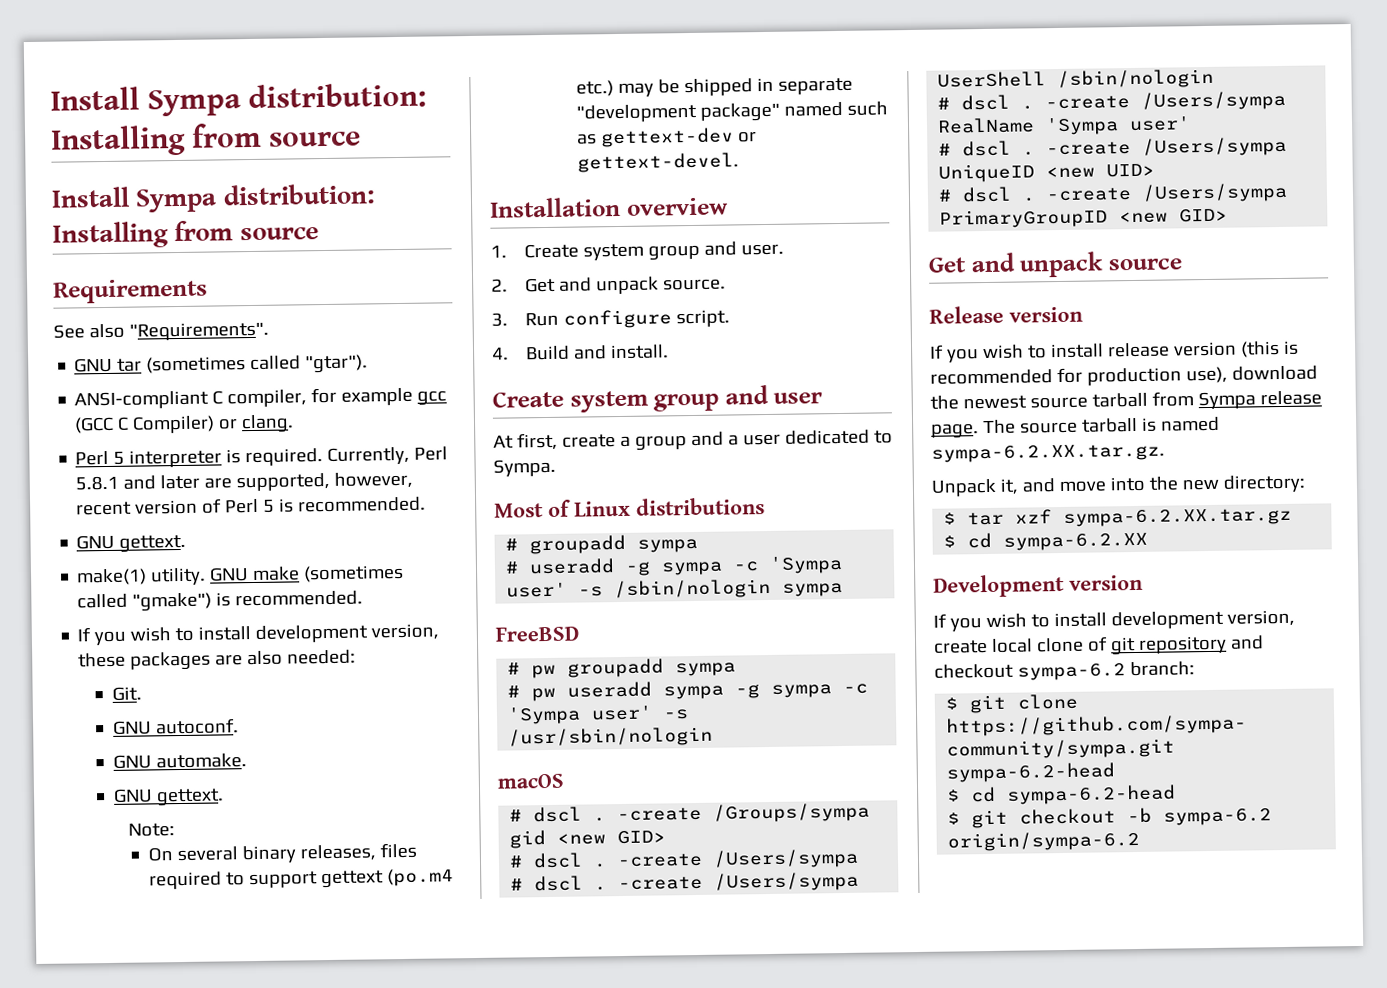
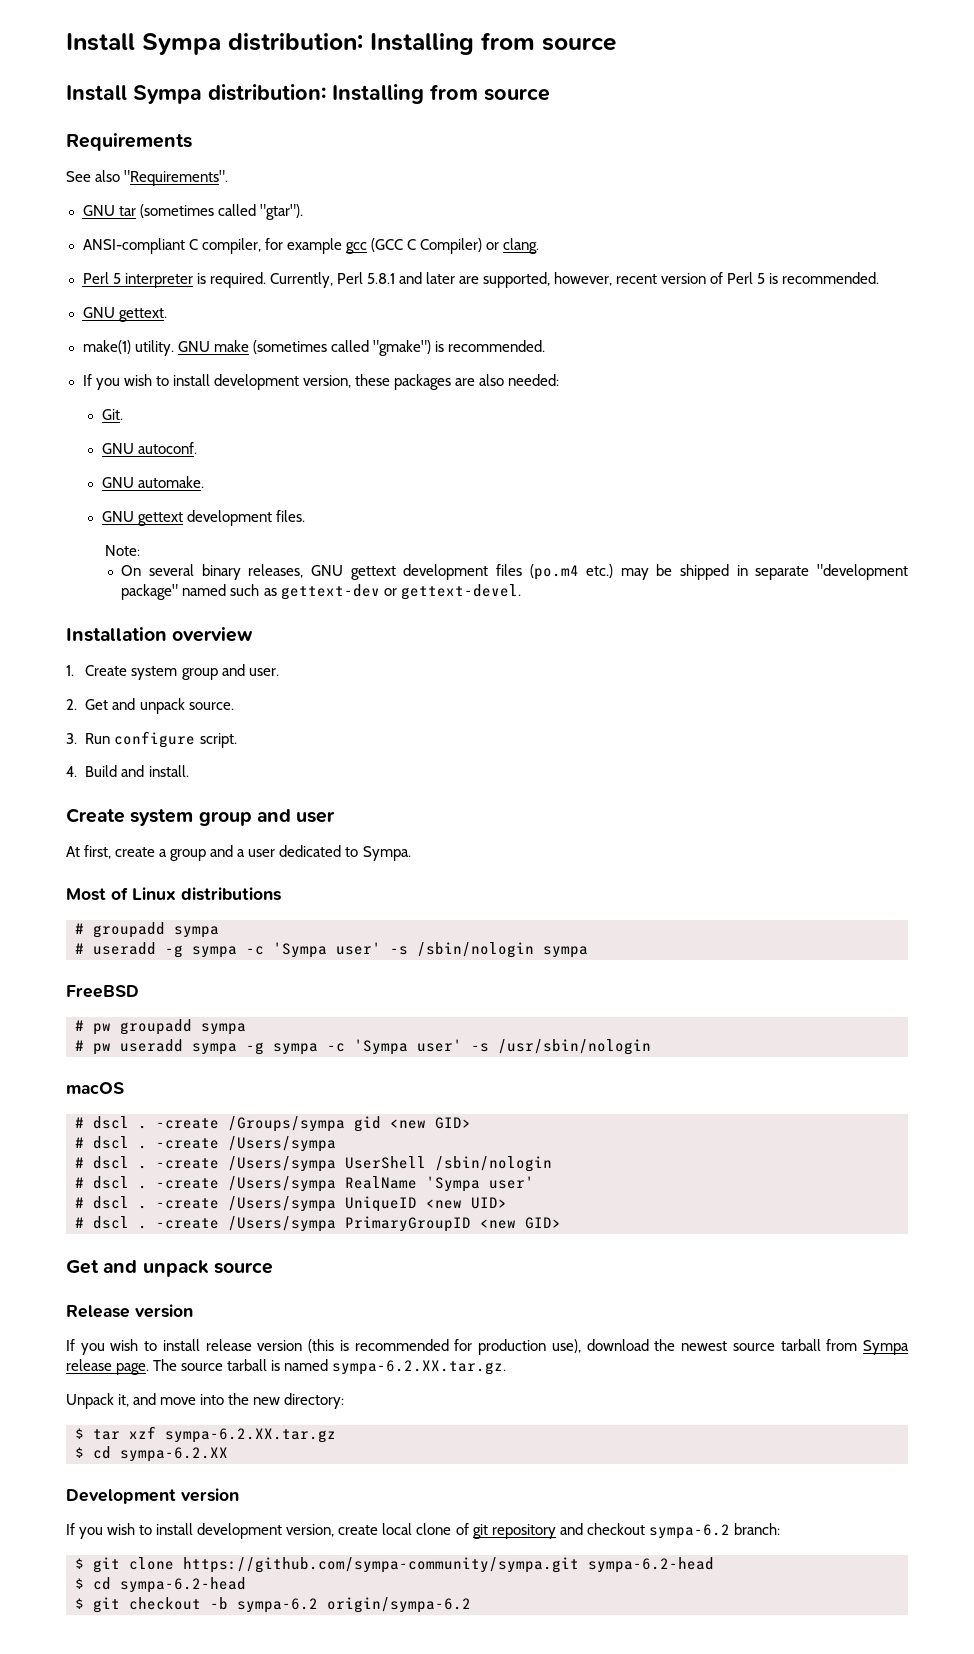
  GNU automake.
- GNU gettext.
+ GNU gettext development files.
- On several binary releases, files required to support gettext (po.m4 etc.) may be shipped in separate "development package" named such as gettext-dev or gettext-devel.
+ On several binary releases, GNU gettext development files (po.m4 etc.) may be shipped in separate "development package" named such as gettext-dev or gettext-devel.

